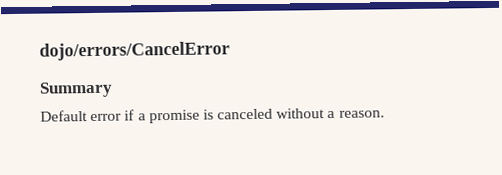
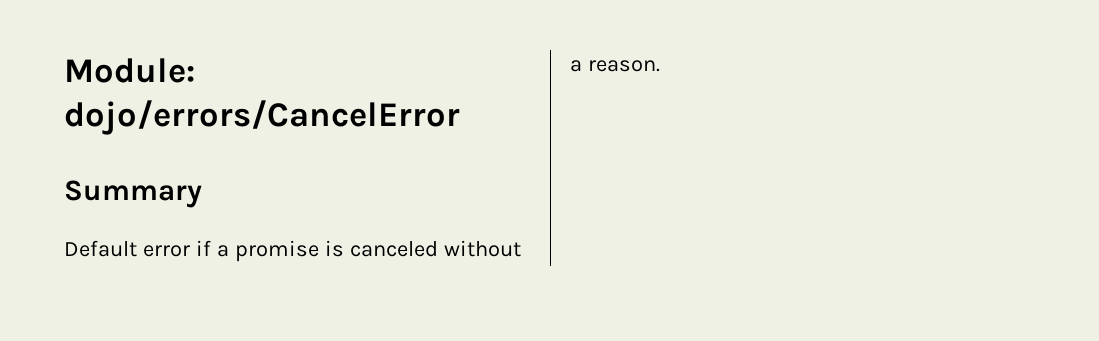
- dojo/errors/CancelError
+ Module: dojo/errors/CancelError

